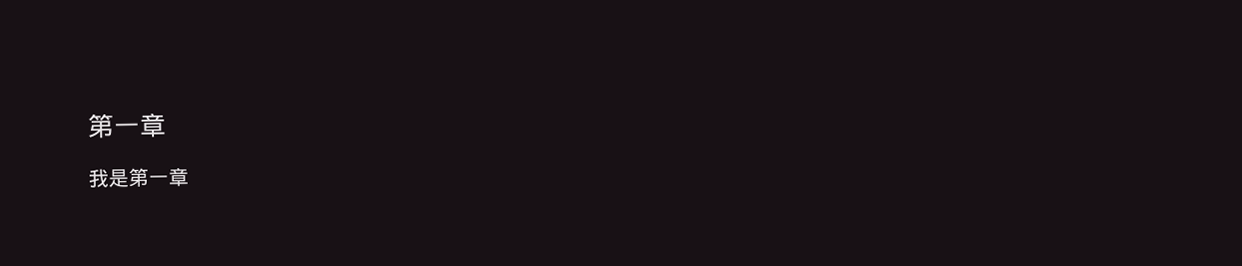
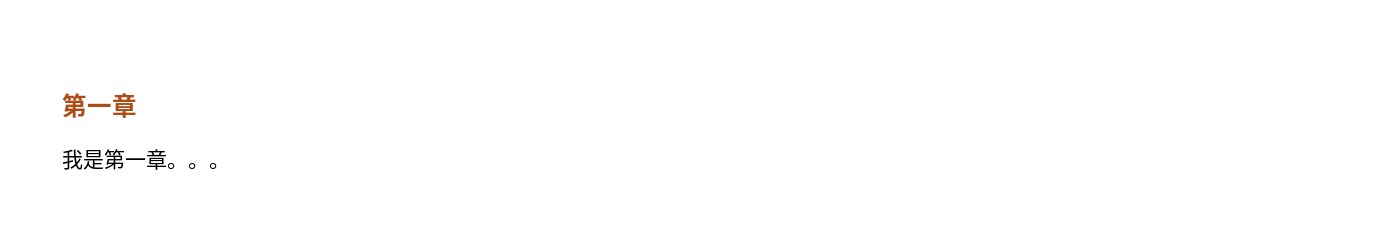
- 我是第一章
+ 我是第一章。。。

